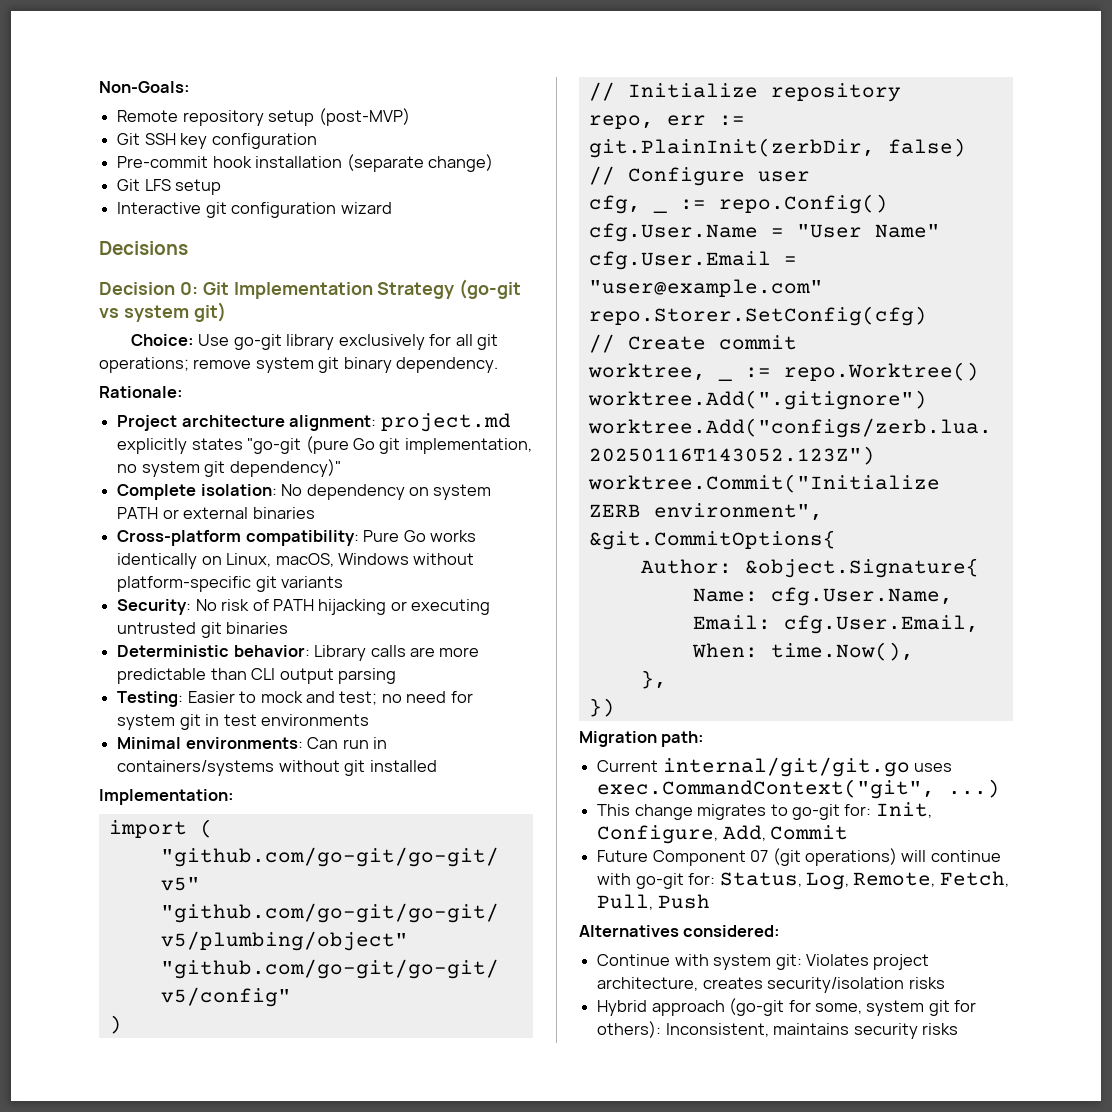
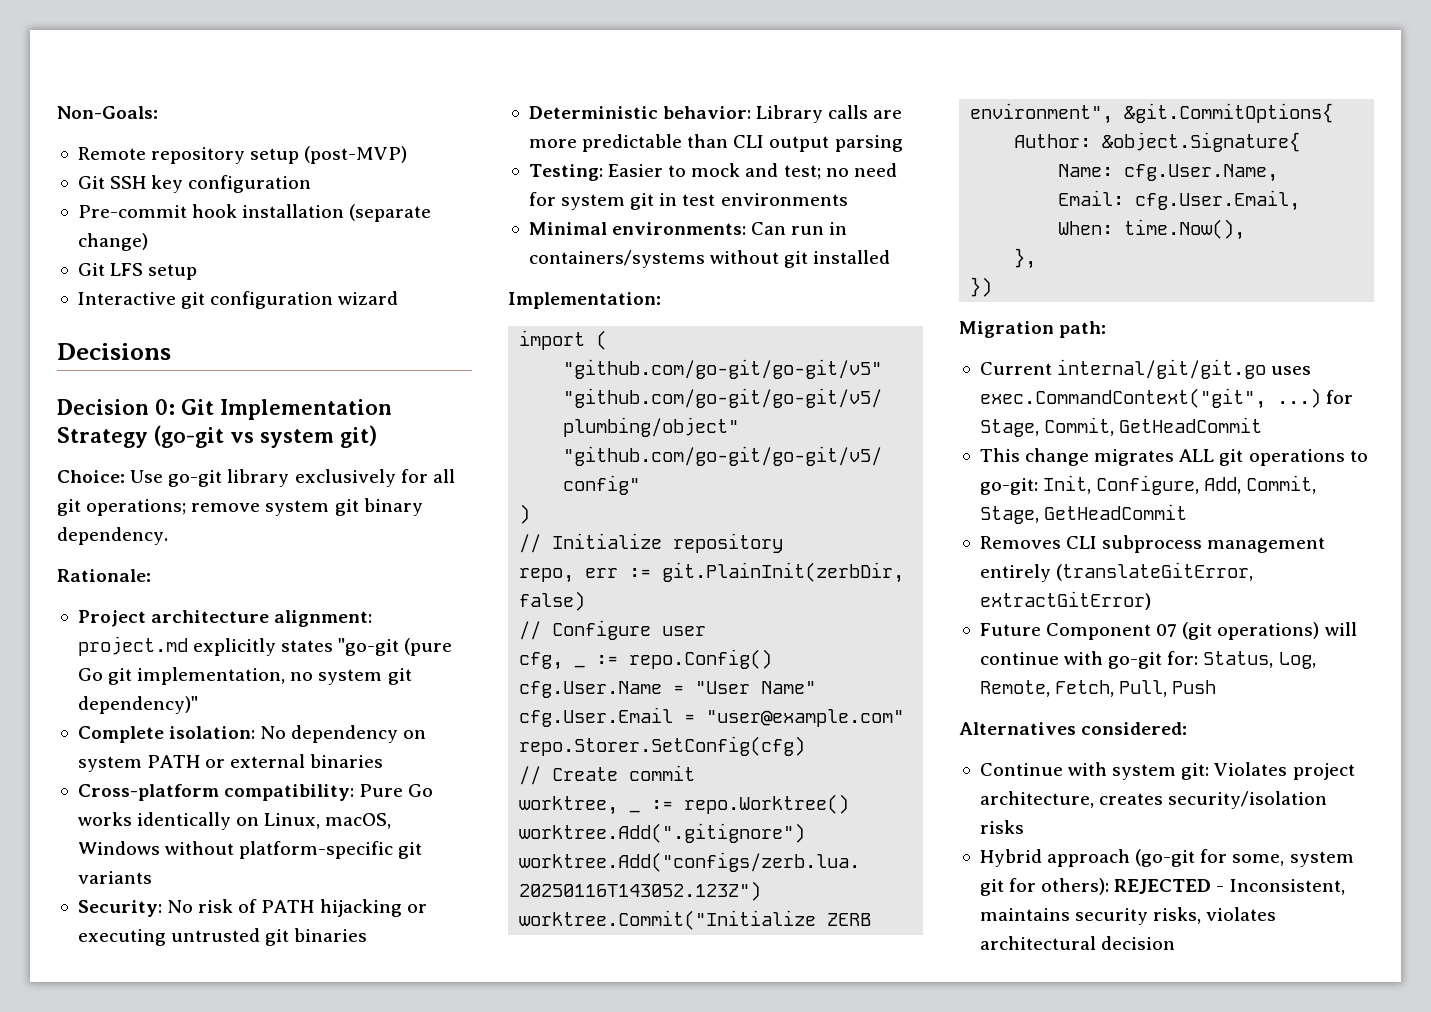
- Current internal/git/git.go uses exec.CommandContext("git", ...)
+ Current internal/git/git.go uses exec.CommandContext("git", ...) for Stage, Commit, GetHeadCommit
- This change migrates to go-git for: Init, Configure, Add, Commit
+ This change migrates ALL git operations to go-git: Init, Configure, Add, Commit, Stage, GetHeadCommit
+ Removes CLI subprocess management entirely (translateGitError, extractGitError)
- Hybrid approach (go-git for some, system git for others): Inconsistent, maintains security risks
+ Hybrid approach (go-git for some, system git for others): REJECTED - Inconsistent, maintains security risks, violates architectural decision

